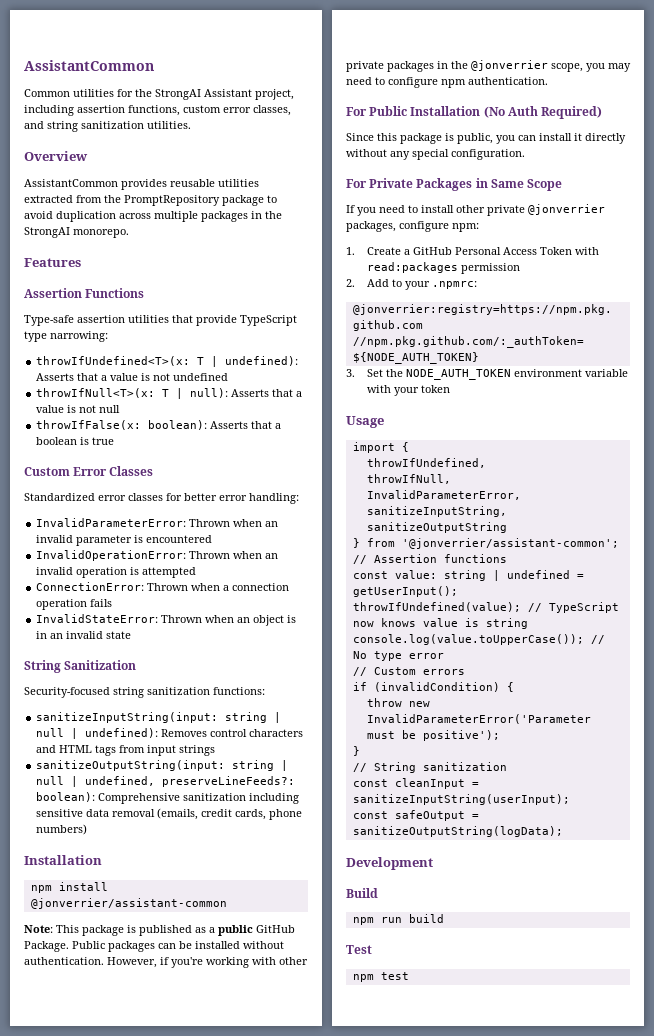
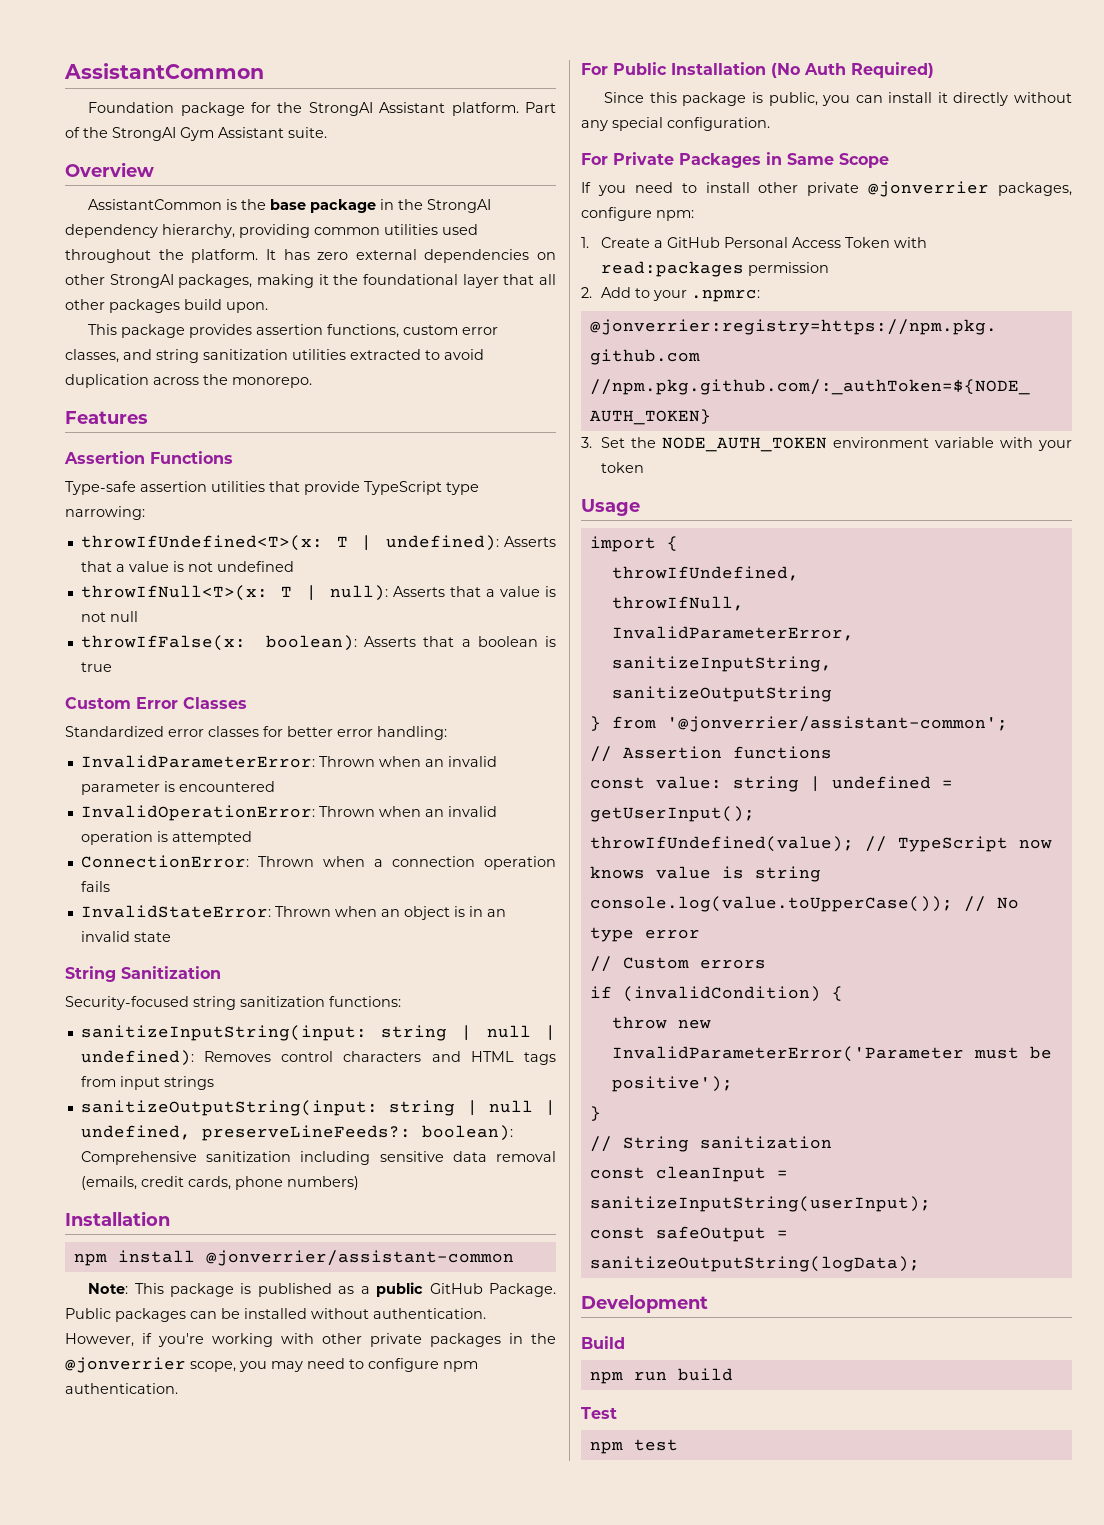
- Common utilities for the StrongAI Assistant project, including assertion functions, custom error classes, and string sanitization utilities.
+ Foundation package for the StrongAI Assistant platform. Part of the StrongAI Gym Assistant suite.
  Overview
- AssistantCommon provides reusable utilities extracted from the PromptRepository package to avoid duplication across multiple packages in the StrongAI monorepo.
+ AssistantCommon is the base package in the StrongAI dependency hierarchy, providing common utilities used throughout the platform. It has zero external dependencies on other StrongAI packages, making it the foundational layer that all other packages build upon.
+ This package provides assertion functions, custom error classes, and string sanitization utilities extracted to avoid duplication across the monorepo.

